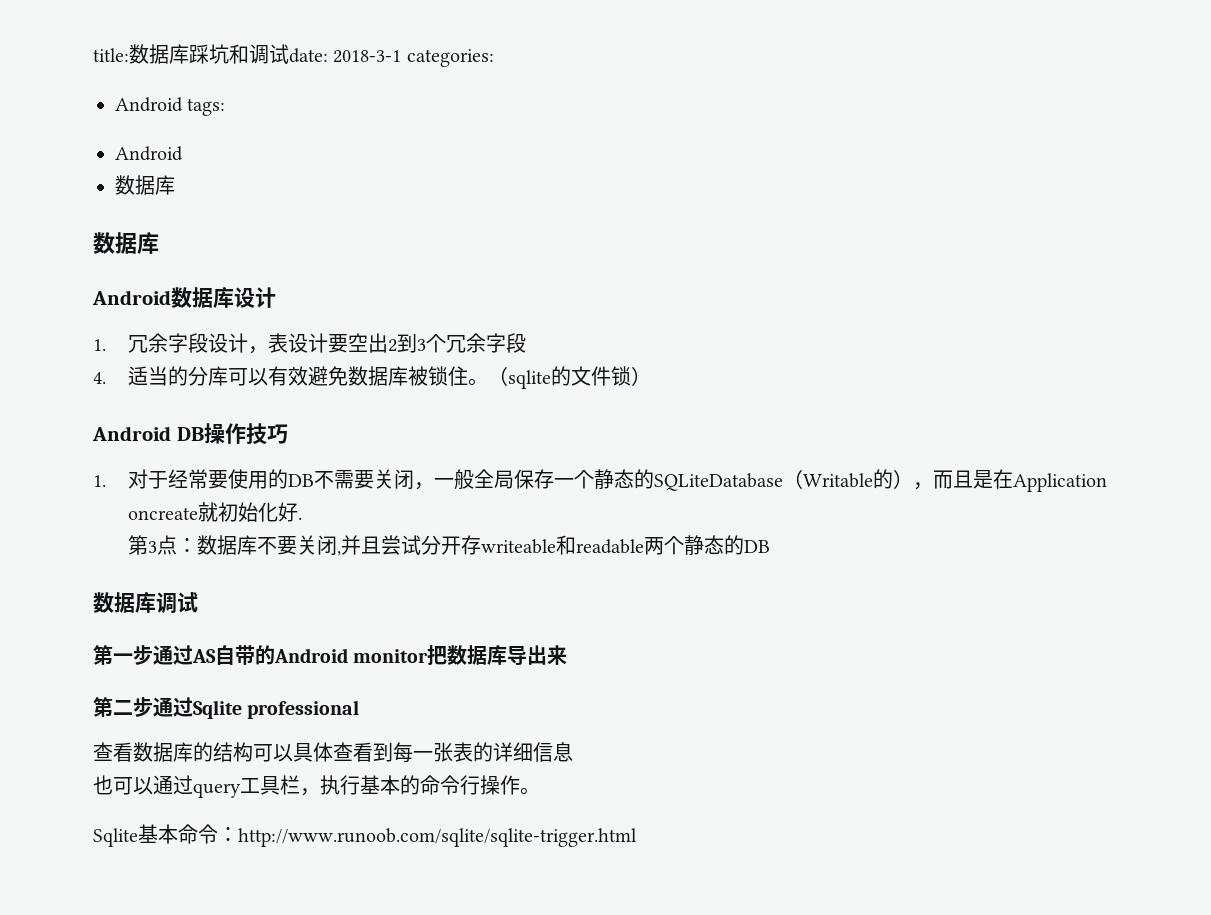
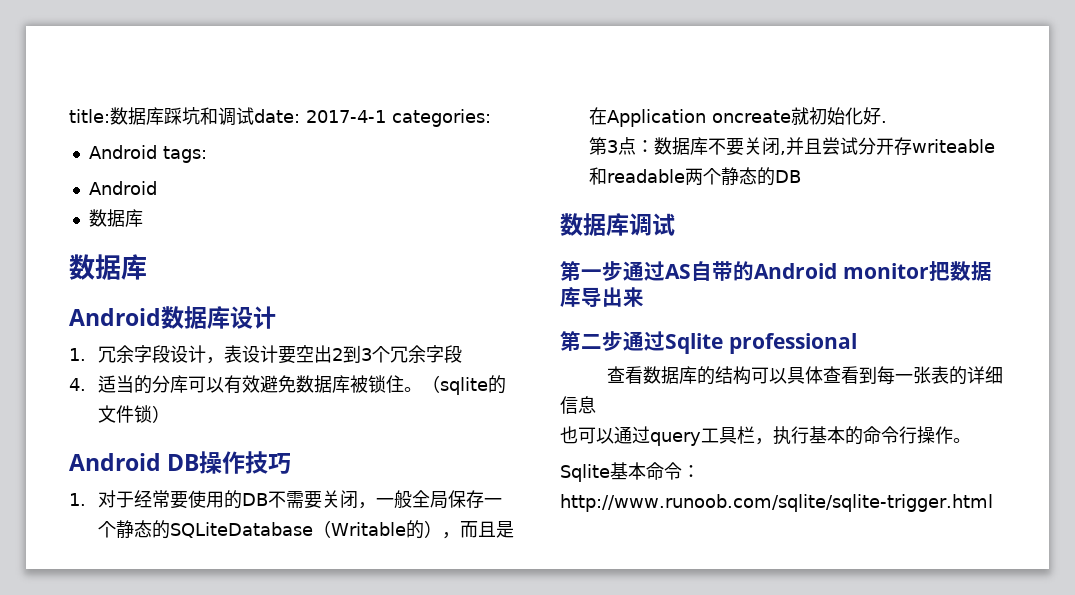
- title:数据库踩坑和调试date: 2018-3-1 categories:
+ title:数据库踩坑和调试date: 2017-4-1 categories:

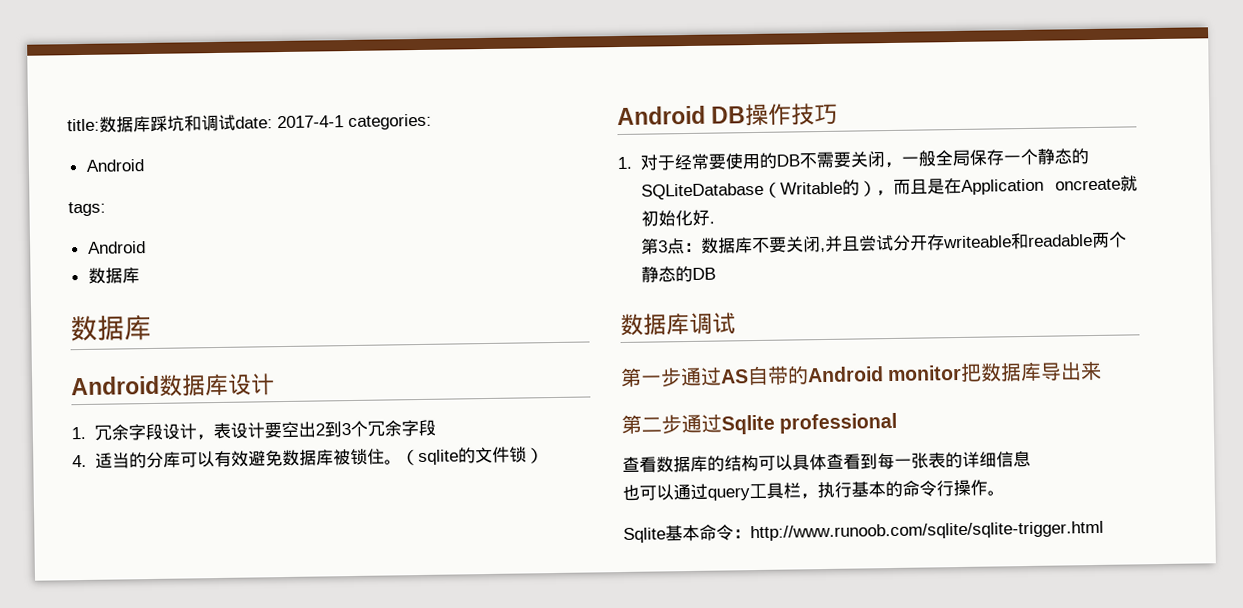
  title:数据库踩坑和调试date: 2017-4-1 categories:
- Android tags:
+ Android
+ tags:

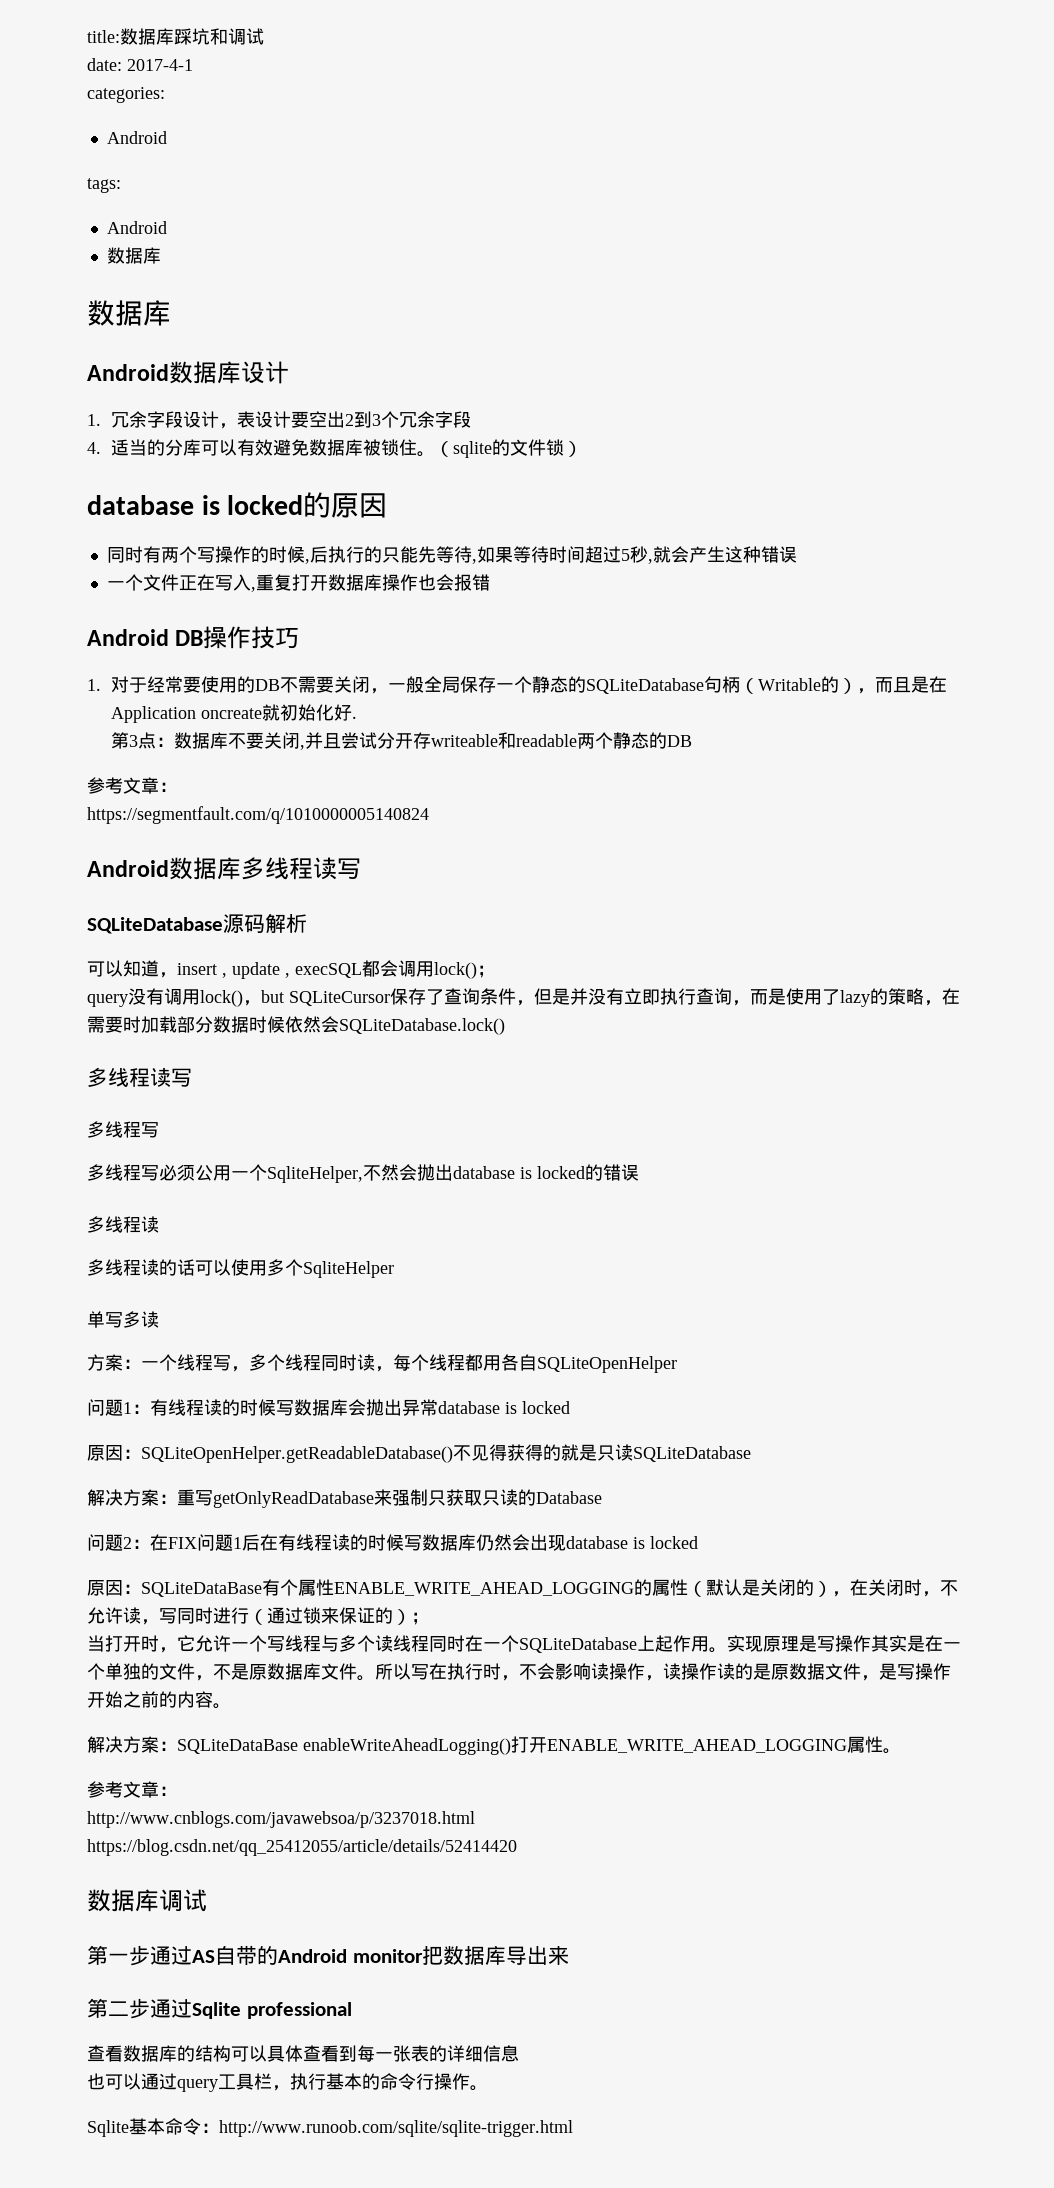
- title:数据库踩坑和调试date: 2017-4-1 categories:
+ title:数据库踩坑和调试
+ date: 2017-4-1
+ categories:
+ database is locked的原因
+ 同时有两个写操作的时候,后执行的只能先等待,如果等待时间超过5秒,就会产生这种错误
+ 一个文件正在写入,重复打开数据库操作也会报错
- 1.对于经常要使用的DB不需要关闭，一般全局保存一个静态的SQLiteDatabase（Writable的），而且是在Application oncreate就初始化好.
+ 1.对于经常要使用的DB不需要关闭，一般全局保存一个静态的SQLiteDatabase句柄（Writable的），而且是在Application oncreate就初始化好.
  第3点：数据库不要关闭,并且尝试分开存writeable和readable两个静态的DB
+ 参考文章：
+ https://segmentfault.com/q/1010000005140824
+ Android数据库多线程读写
+ SQLiteDatabase源码解析
+ 可以知道，insert , update , execSQL都会调用lock()；
+ query没有调用lock()，but SQLiteCursor保存了查询条件，但是并没有立即执行查询，而是使用了lazy的策略，在需要时加载部分数据时候依然会SQLiteDatabase.lock()
+ 多线程读写
+ 多线程写
+ 多线程写必须公用一个SqliteHelper,不然会抛出database is locked的错误
+ 多线程读
+ 多线程读的话可以使用多个SqliteHelper
+ 单写多读
+ 方案：一个线程写，多个线程同时读，每个线程都用各自SQLiteOpenHelper
+ 问题1：有线程读的时候写数据库会抛出异常database is locked
+ 原因：SQLiteOpenHelper.getReadableDatabase()不见得获得的就是只读SQLiteDatabase
+ 解决方案：重写getOnlyReadDatabase来强制只获取只读的Database
+ 问题2：在FIX问题1后在有线程读的时候写数据库仍然会出现database is locked
+ 原因：SQLiteDataBase有个属性ENABLE_WRITE_AHEAD_LOGGING的属性（默认是关闭的），在关闭时，不允许读，写同时进行（通过锁来保证的）；
+ 当打开时，它允许一个写线程与多个读线程同时在一个SQLiteDatabase上起作用。实现原理是写操作其实是在一个单独的文件，不是原数据库文件。所以写在执行时，不会影响读操作，读操作读的是原数据文件，是写操作开始之前的内容。
+ 解决方案：SQLiteDataBase enableWriteAheadLogging()打开ENABLE_WRITE_AHEAD_LOGGING属性。
+ 参考文章：
+ http://www.cnblogs.com/javawebsoa/p/3237018.html
+ https://blog.csdn.net/qq_25412055/article/details/52414420

